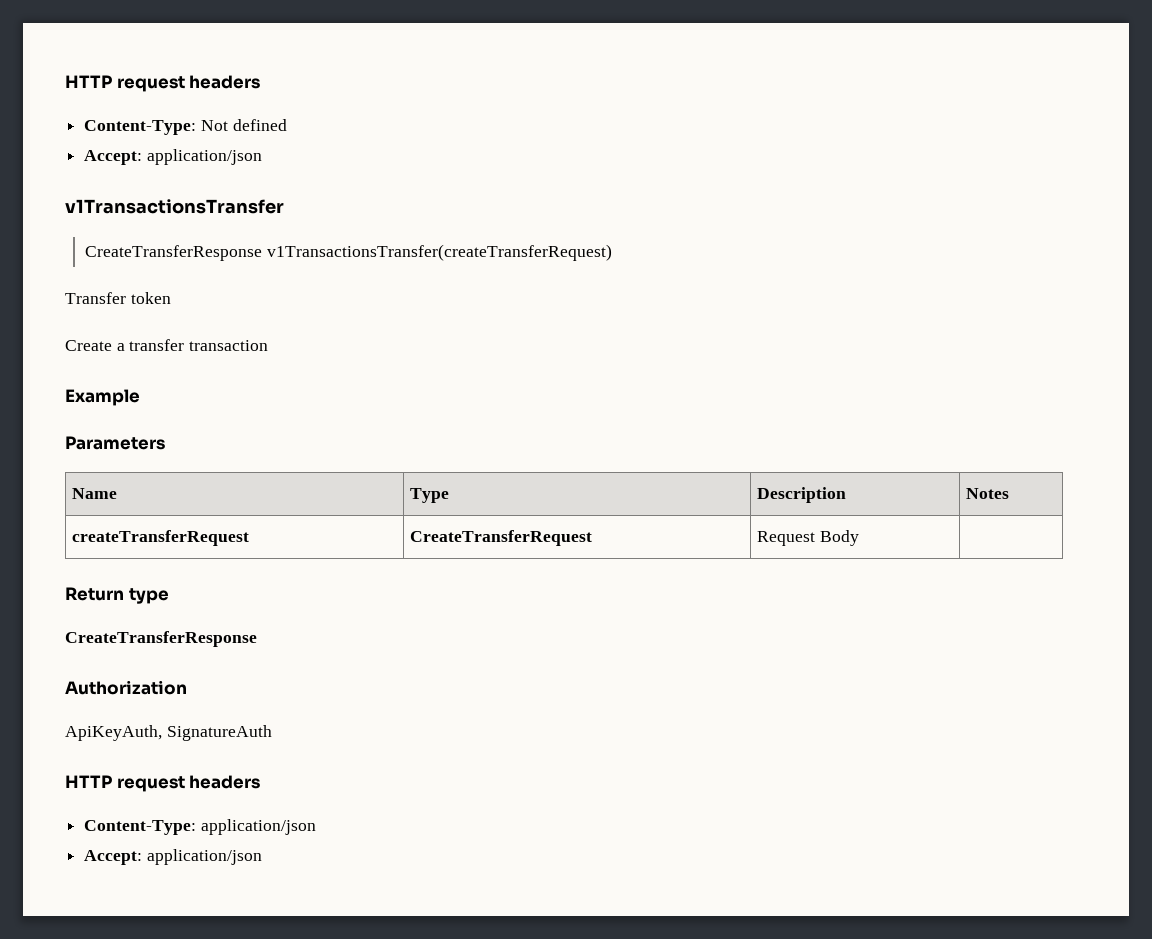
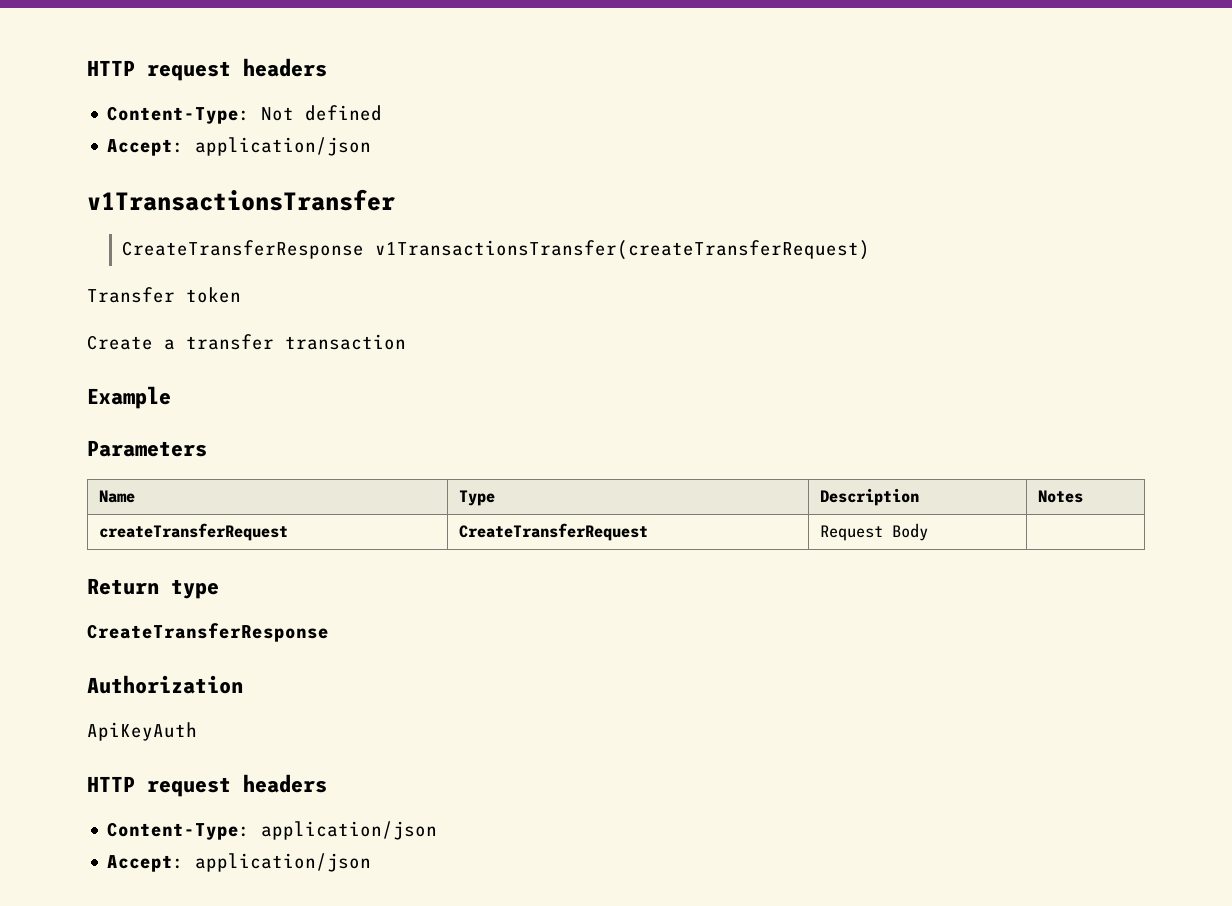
- ApiKeyAuth, SignatureAuth
+ ApiKeyAuth

